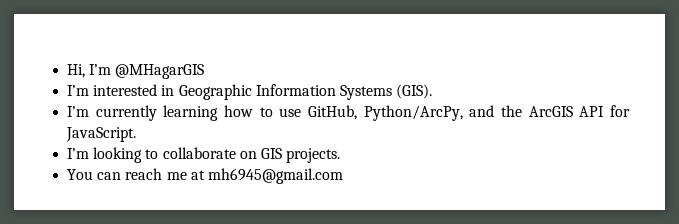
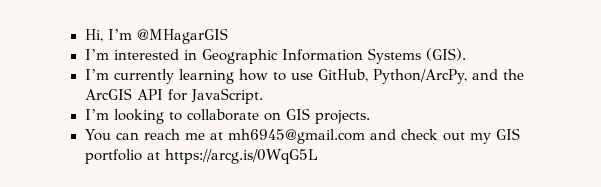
- You can reach me at mh6945@gmail.com
+ You can reach me at mh6945@gmail.com and check out my GIS portfolio at https://arcg.is/0WqG5L

